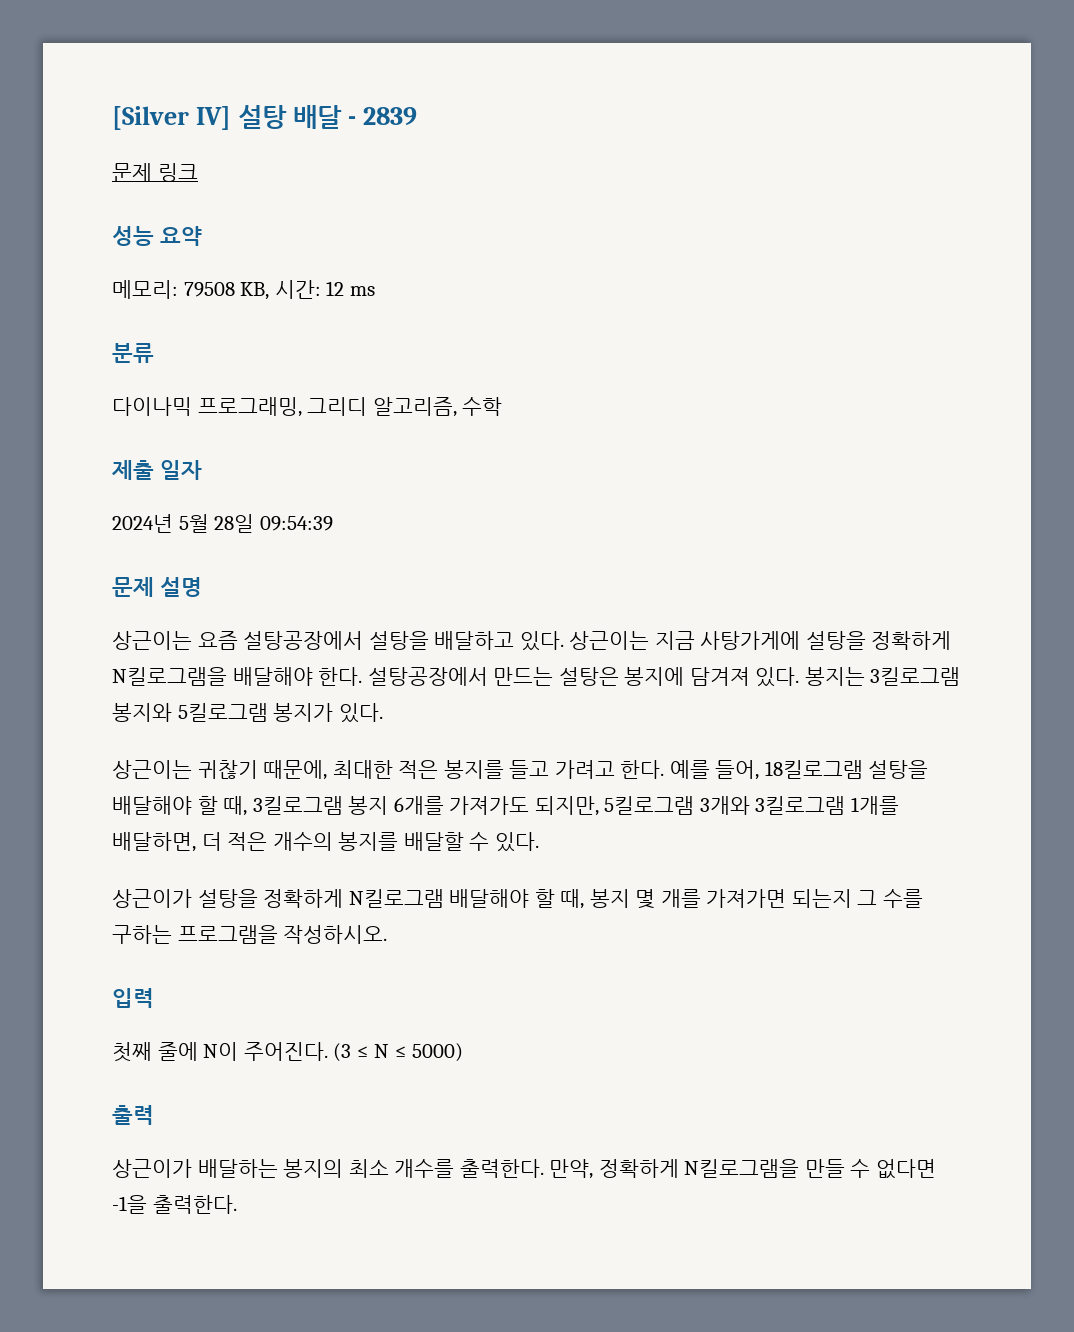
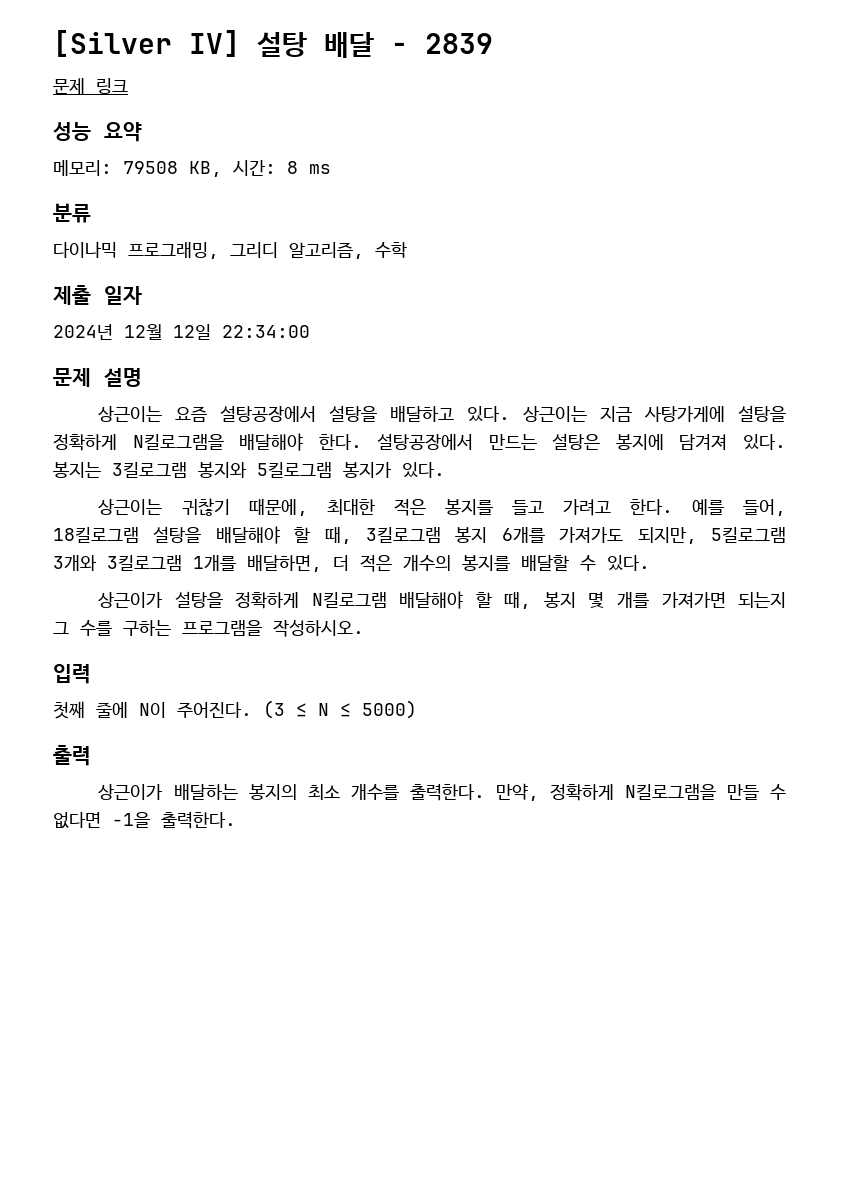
- 메모리: 79508 KB, 시간: 12 ms
+ 메모리: 79508 KB, 시간: 8 ms
- 2024년 5월 28일 09:54:39
+ 2024년 12월 12일 22:34:00

